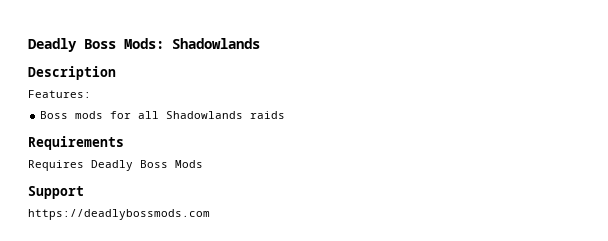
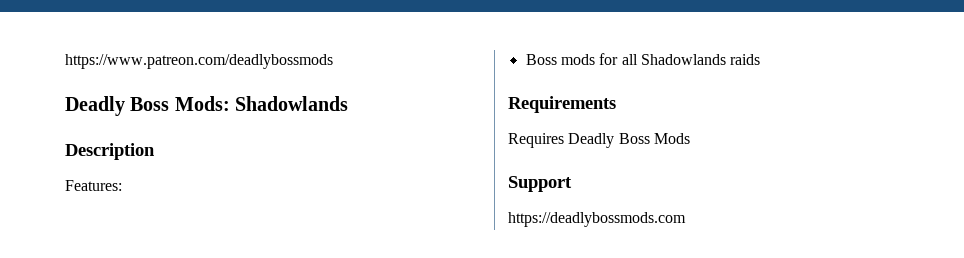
+ https://www.patreon.com/deadlybossmods

